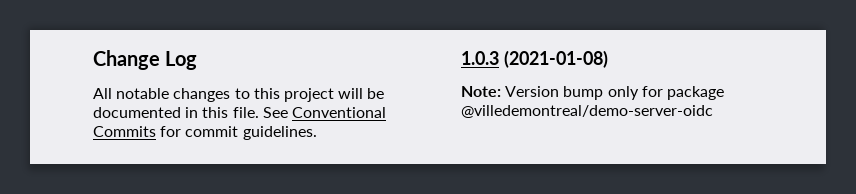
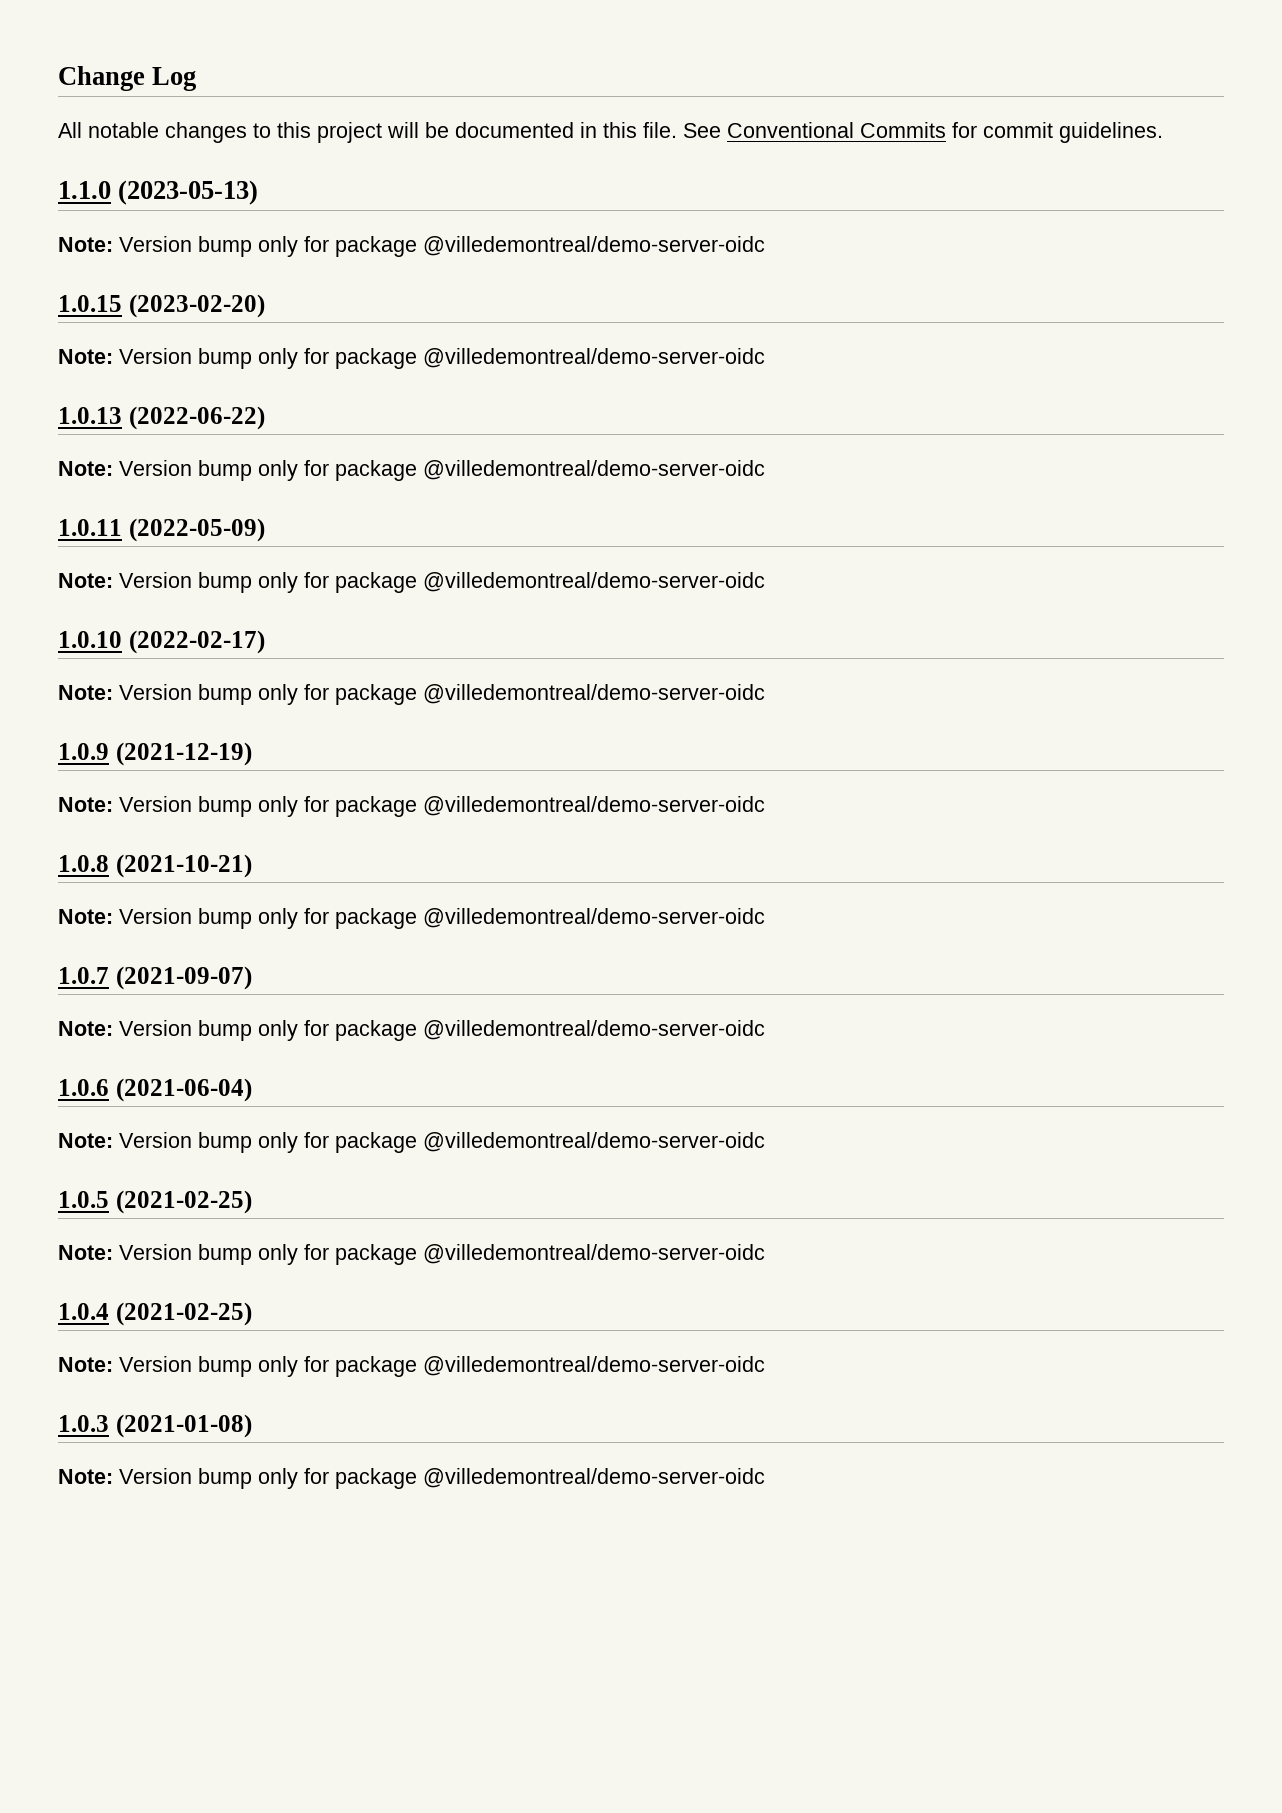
+ 1.1.0 (2023-05-13)
+ Note: Version bump only for package @villedemontreal/demo-server-oidc
+ 1.0.15 (2023-02-20)
+ Note: Version bump only for package @villedemontreal/demo-server-oidc
+ 1.0.13 (2022-06-22)
+ Note: Version bump only for package @villedemontreal/demo-server-oidc
+ 1.0.11 (2022-05-09)
+ Note: Version bump only for package @villedemontreal/demo-server-oidc
+ 1.0.10 (2022-02-17)
+ Note: Version bump only for package @villedemontreal/demo-server-oidc
+ 1.0.9 (2021-12-19)
+ Note: Version bump only for package @villedemontreal/demo-server-oidc
+ 1.0.8 (2021-10-21)
+ Note: Version bump only for package @villedemontreal/demo-server-oidc
+ 1.0.7 (2021-09-07)
+ Note: Version bump only for package @villedemontreal/demo-server-oidc
+ 1.0.6 (2021-06-04)
+ Note: Version bump only for package @villedemontreal/demo-server-oidc
+ 1.0.5 (2021-02-25)
+ Note: Version bump only for package @villedemontreal/demo-server-oidc
+ 1.0.4 (2021-02-25)
+ Note: Version bump only for package @villedemontreal/demo-server-oidc

